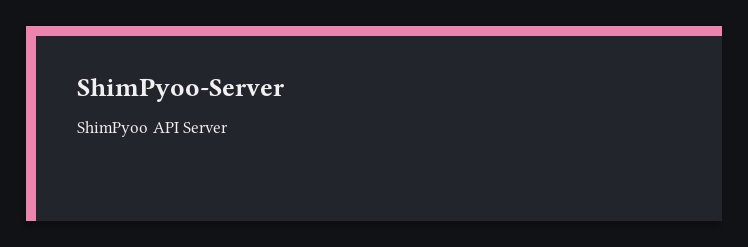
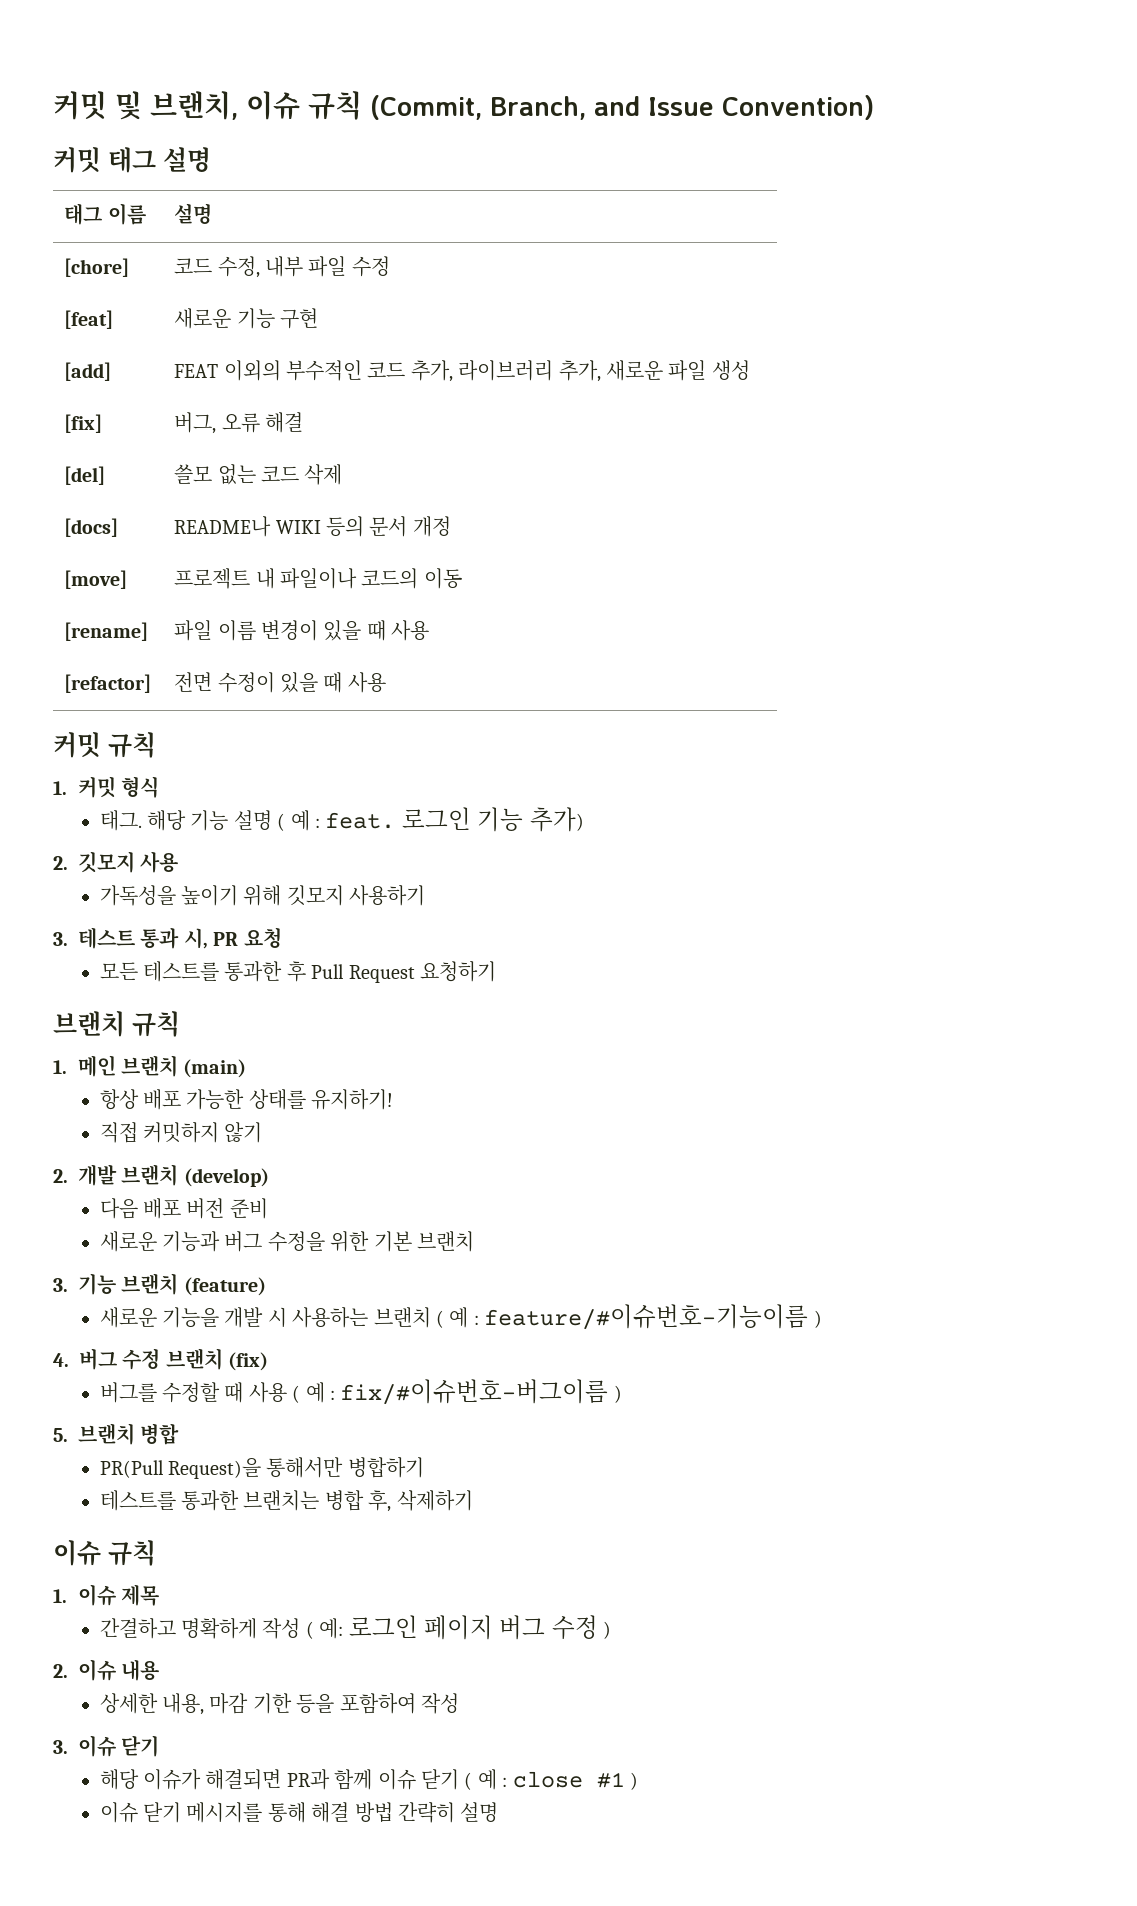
- ShimPyoo-Server
- ShimPyoo API Server
+ 커밋 및 브랜치, 이슈 규칙 (Commit, Branch, and Issue Convention)
+ 커밋 태그 설명
+ 태그 이름 | 설명
+ [chore] | 코드 수정, 내부 파일 수정
+ [feat] | 새로운 기능 구현
+ [add] | FEAT 이외의 부수적인 코드 추가, 라이브러리 추가, 새로운 파일 생성
+ [fix] | 버그, 오류 해결
+ [del] | 쓸모 없는 코드 삭제
+ [docs] | README나 WIKI 등의 문서 개정
+ [move] | 프로젝트 내 파일이나 코드의 이동
+ [rename] | 파일 이름 변경이 있을 때 사용
+ [refactor] | 전면 수정이 있을 때 사용
+ 커밋 규칙
+ 1. 커밋 형식
+ 태그. 해당 기능 설명 ( 예 : feat. 로그인 기능 추가)
+ 2. 깃모지 사용
+ 가독성을 높이기 위해 깃모지 사용하기
+ 3. 테스트 통과 시, PR 요청
+ 모든 테스트를 통과한 후 Pull Request 요청하기
+ 브랜치 규칙
+ 1. 메인 브랜치 (main)
+ 항상 배포 가능한 상태를 유지하기!
+ 직접 커밋하지 않기
+ 2. 개발 브랜치 (develop)
+ 다음 배포 버전 준비
+ 새로운 기능과 버그 수정을 위한 기본 브랜치
+ 3. 기능 브랜치 (feature)
+ 새로운 기능을 개발 시 사용하는 브랜치 ( 예 : feature/#이슈번호-기능이름 )
+ 4. 버그 수정 브랜치 (fix)
+ 버그를 수정할 때 사용 ( 예 : fix/#이슈번호-버그이름 )
+ 5. 브랜치 병합
+ PR(Pull Request)을 통해서만 병합하기
+ 테스트를 통과한 브랜치는 병합 후, 삭제하기
+ 이슈 규칙
+ 1. 이슈 제목
+ 간결하고 명확하게 작성 ( 예: 로그인 페이지 버그 수정 )
+ 2. 이슈 내용
+ 상세한 내용, 마감 기한 등을 포함하여 작성
+ 3. 이슈 닫기
+ 해당 이슈가 해결되면 PR과 함께 이슈 닫기 ( 예 : close #1 )
+ 이슈 닫기 메시지를 통해 해결 방법 간략히 설명

